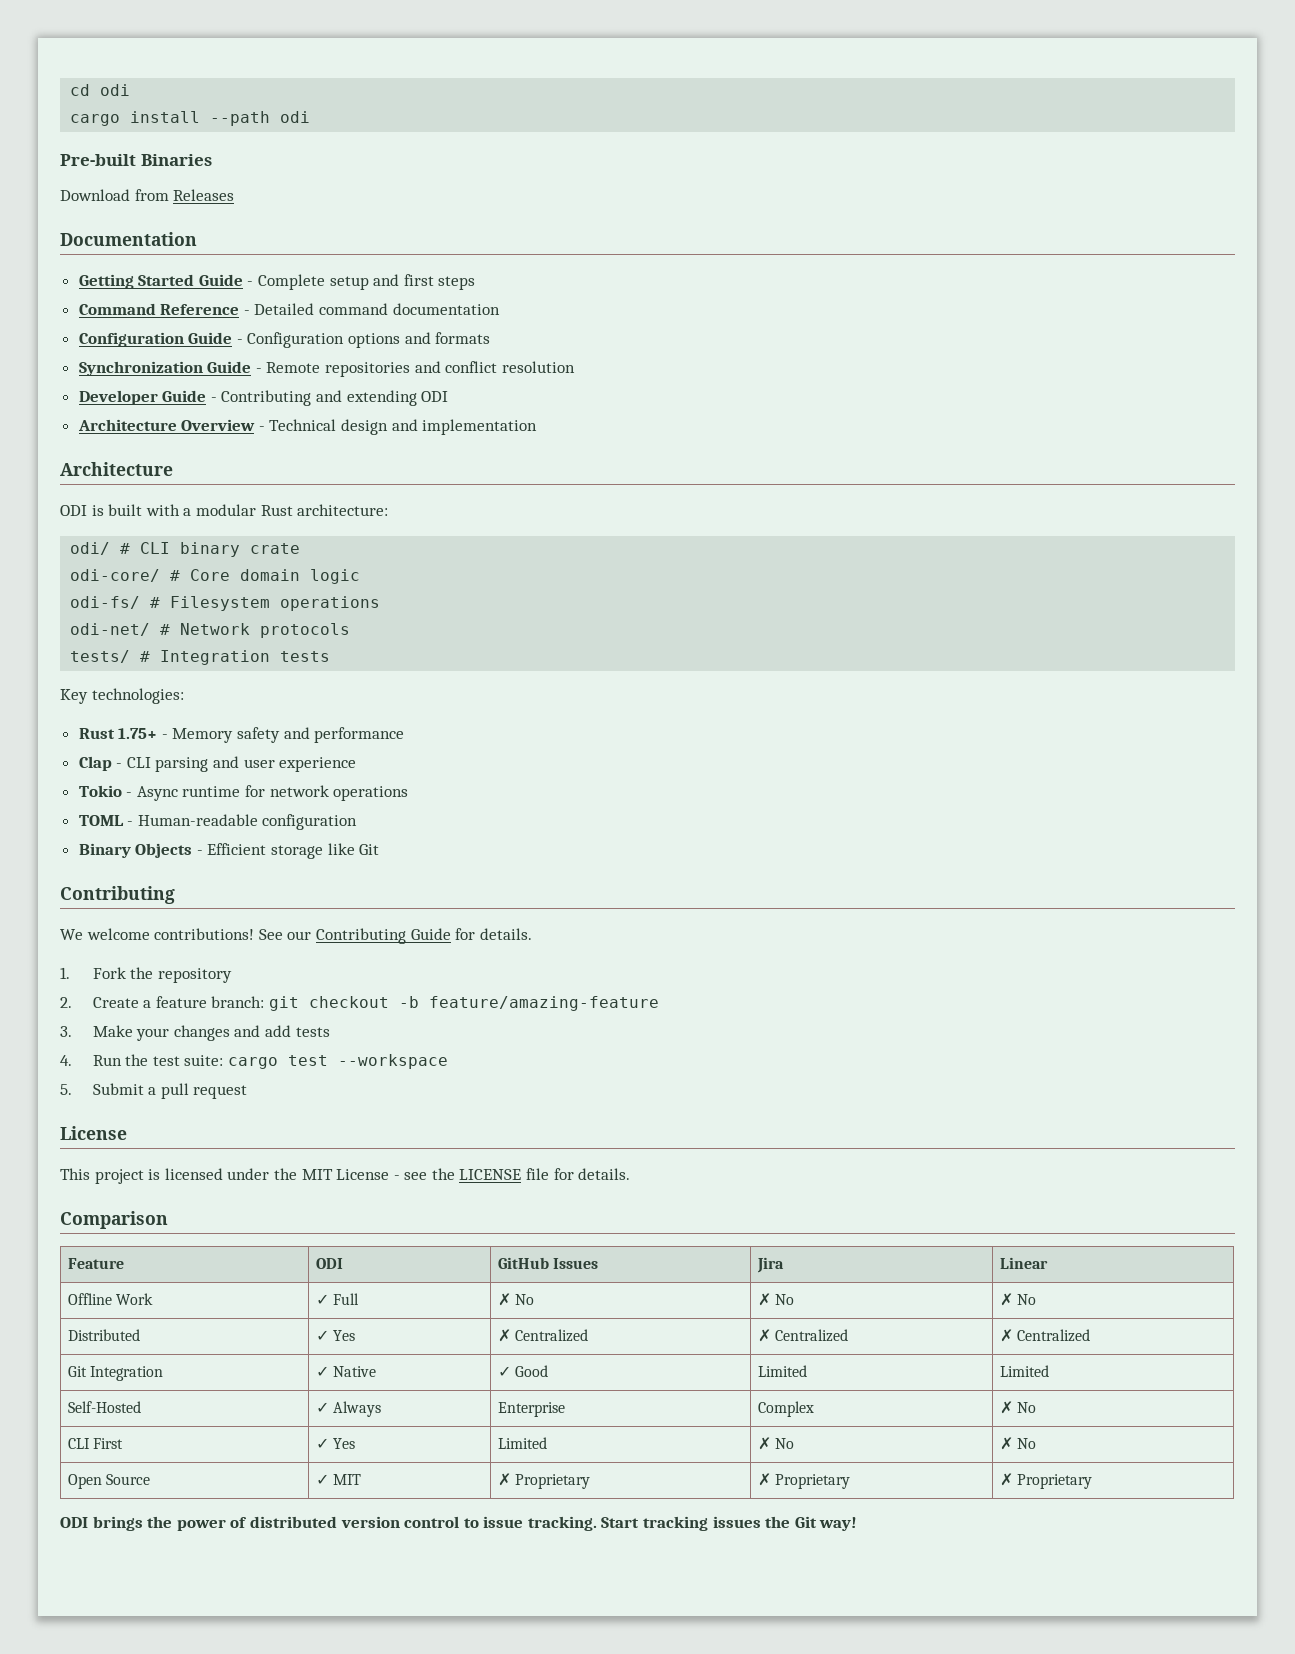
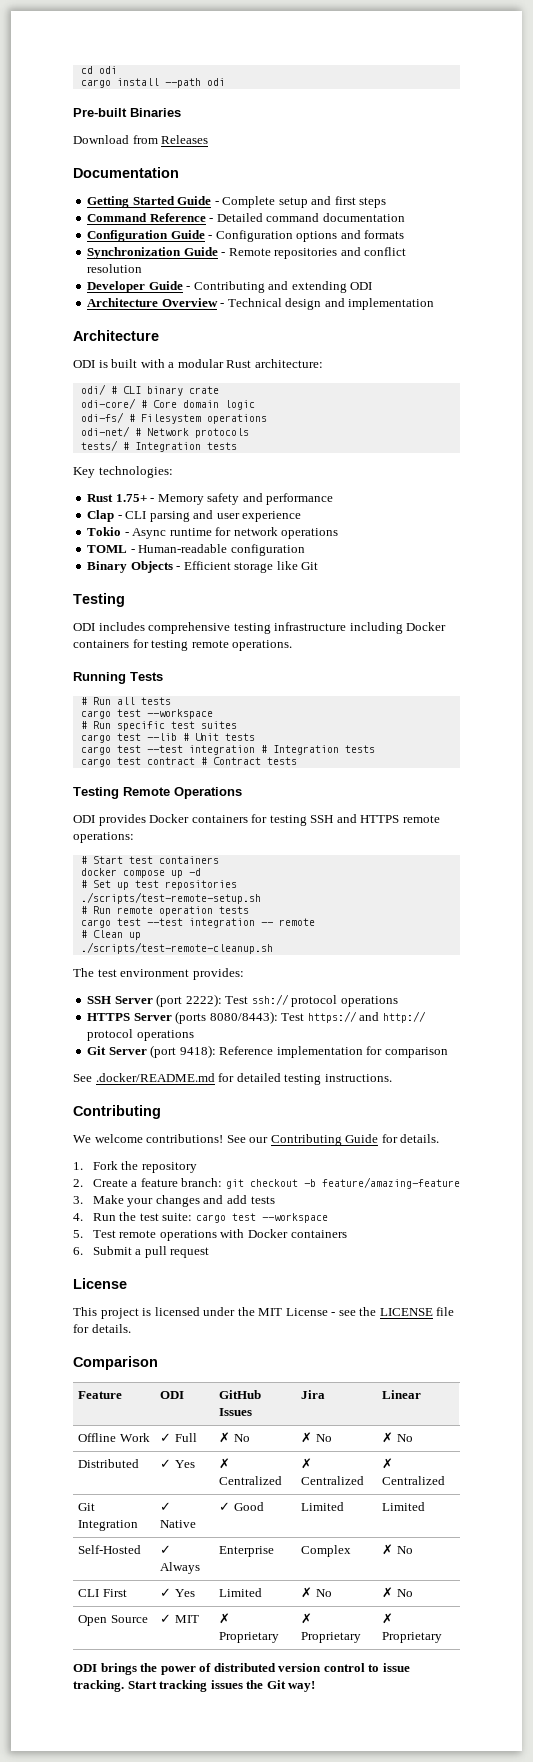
  Binary Objects - Efficient storage like Git
+ Testing
+ ODI includes comprehensive testing infrastructure including Docker containers for testing remote operations.
+ Running Tests
+ # Run all tests
+ cargo test --workspace
+ # Run specific test suites
+ cargo test --lib # Unit tests
+ cargo test --test integration # Integration tests
+ cargo test contract # Contract tests
+ Testing Remote Operations
+ ODI provides Docker containers for testing SSH and HTTPS remote operations:
+ # Start test containers
+ docker compose up -d
+ # Set up test repositories
+ ./scripts/test-remote-setup.sh
+ # Run remote operation tests
+ cargo test --test integration -- remote
+ # Clean up
+ ./scripts/test-remote-cleanup.sh
+ The test environment provides:
+ SSH Server (port 2222): Test ssh:// protocol operations
+ HTTPS Server (ports 8080/8443): Test https:// and http:// protocol operations
+ Git Server (port 9418): Reference implementation for comparison
+ See .docker/README.md for detailed testing instructions.
- 5. Submit a pull request
+ 5. Test remote operations with Docker containers
+ 6. Submit a pull request

